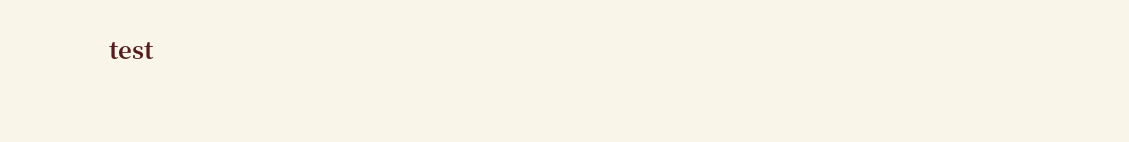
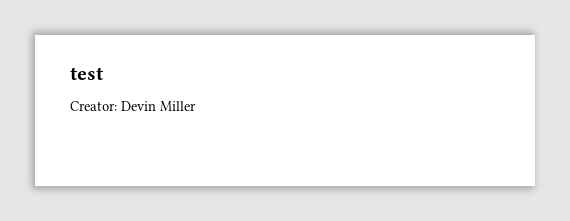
+ Creator: Devin Miller

